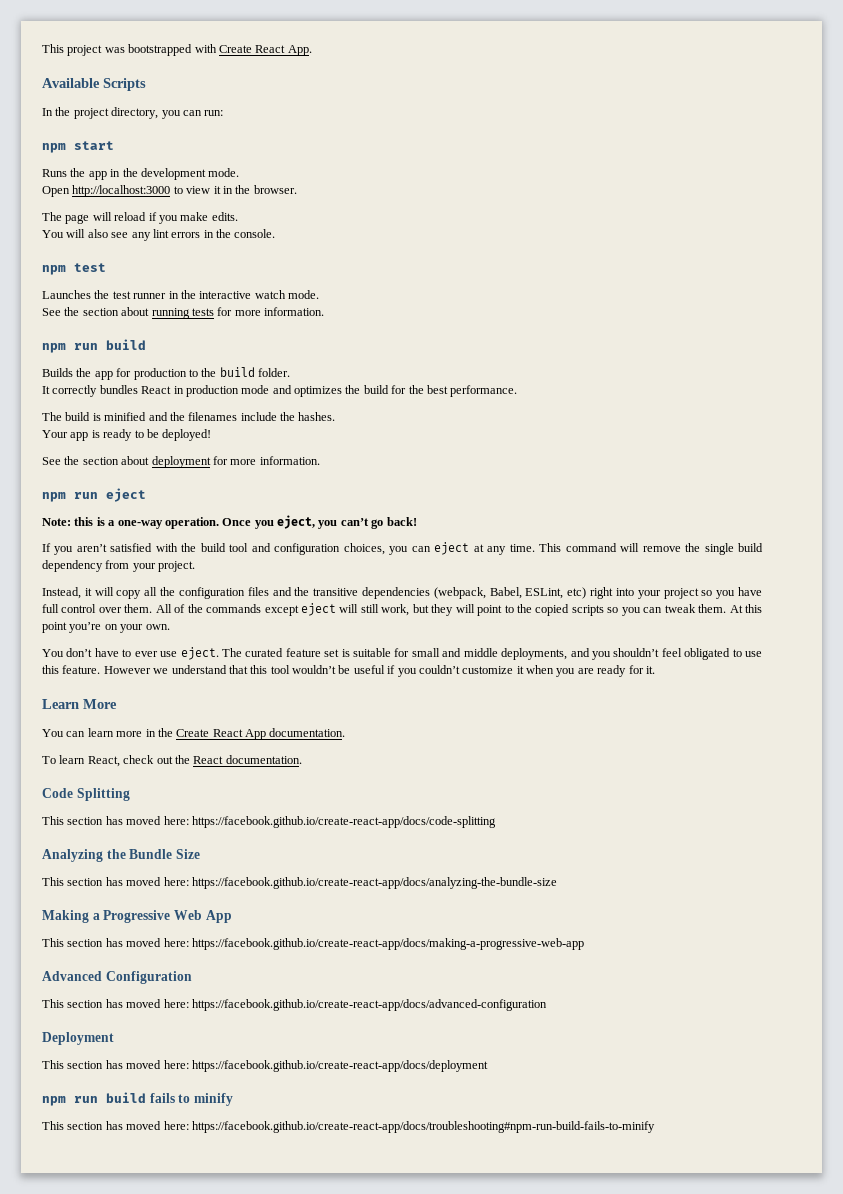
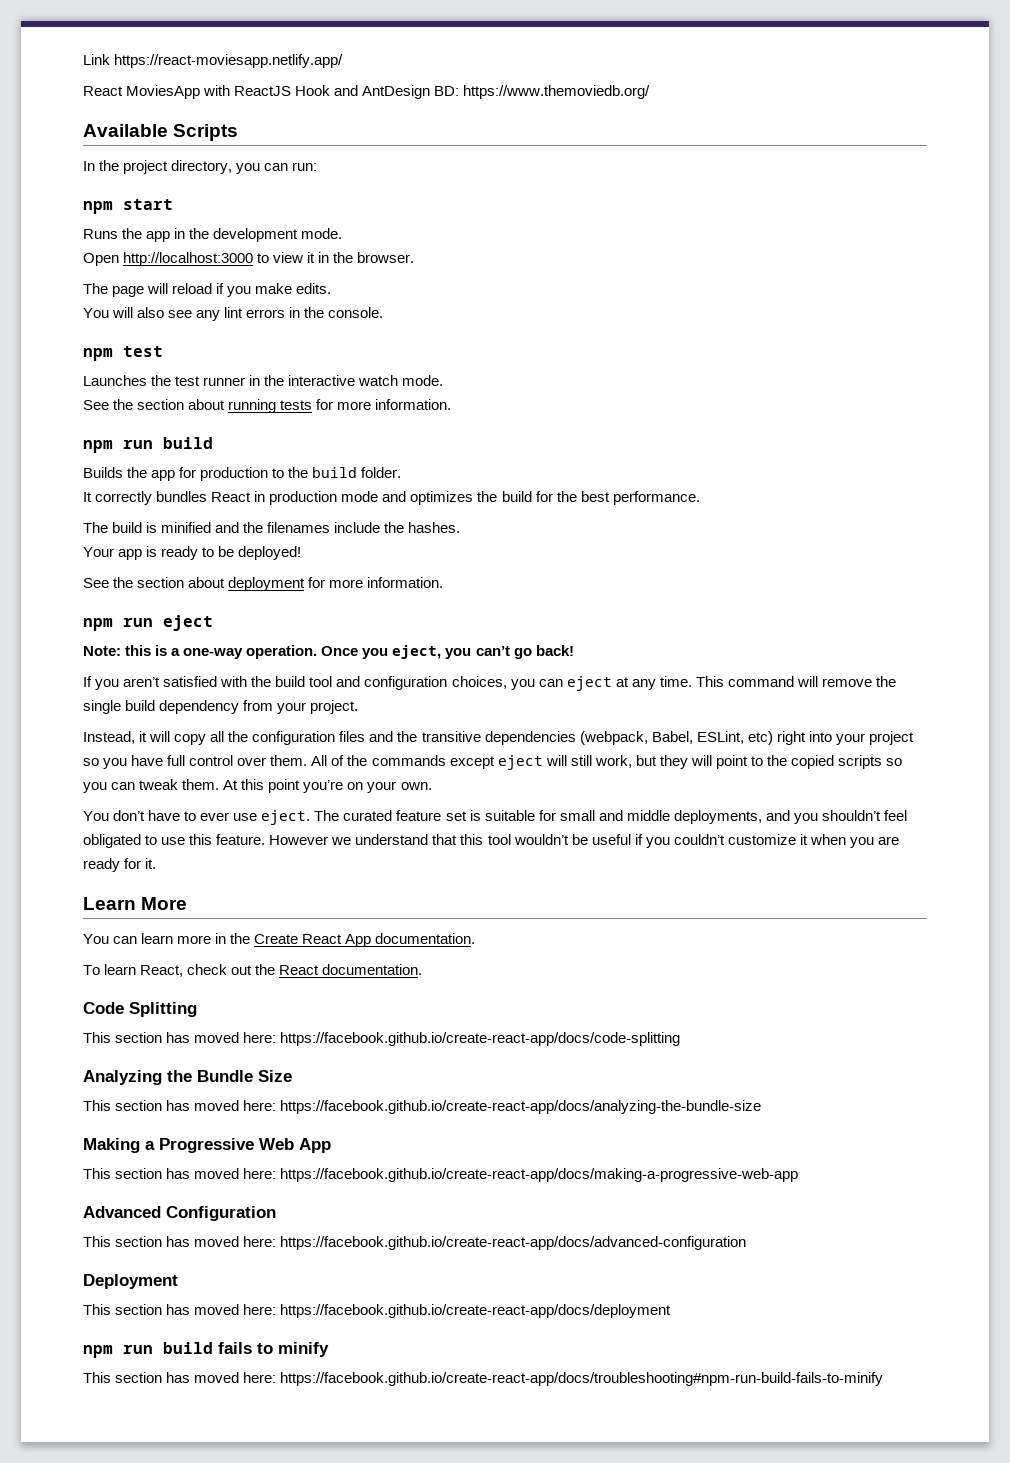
- This project was bootstrapped with Create React App.
+ Link https://react-moviesapp.netlify.app/
+ React MoviesApp with ReactJS Hook and AntDesign BD: https://www.themoviedb.org/

